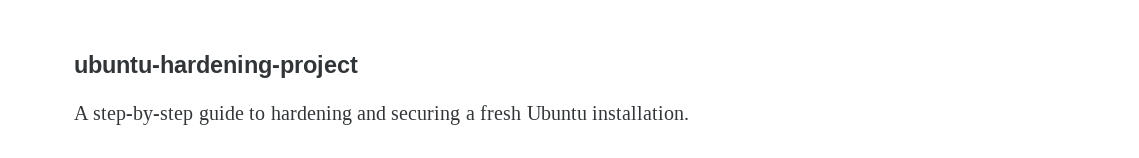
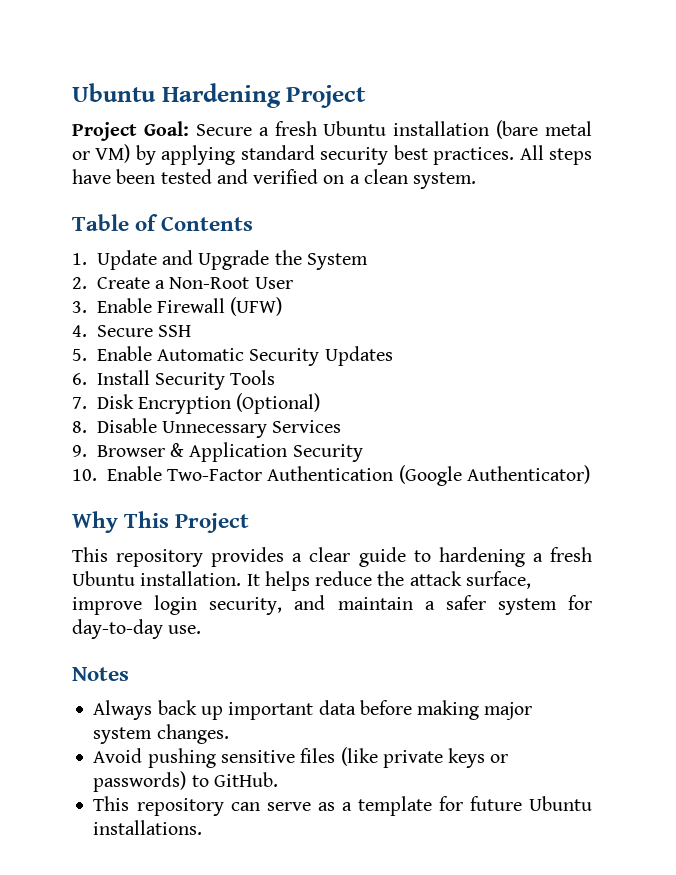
- ubuntu-hardening-project
- A step-by-step guide to hardening and securing a fresh Ubuntu installation.
+ Ubuntu Hardening Project
+ Project Goal: Secure a fresh Ubuntu installation (bare metal or VM) by applying standard security best practices. All steps have been tested and verified on a clean system.
+ Table of Contents
+ 1. Update and Upgrade the System
+ 2. Create a Non-Root User
+ 3. Enable Firewall (UFW)
+ 4. Secure SSH
+ 5. Enable Automatic Security Updates
+ 6. Install Security Tools
+ 7. Disk Encryption (Optional)
+ 8. Disable Unnecessary Services
+ 9. Browser & Application Security
+ 10. Enable Two-Factor Authentication (Google Authenticator)
+ Why This Project
+ This repository provides a clear guide to hardening a fresh Ubuntu installation.
+ It helps reduce the attack surface, improve login security, and maintain a safer system for day-to-day use.
+ Notes
+ Always back up important data before making major system changes.
+ Avoid pushing sensitive files (like private keys or passwords) to GitHub.
+ This repository can serve as a template for future Ubuntu installations.

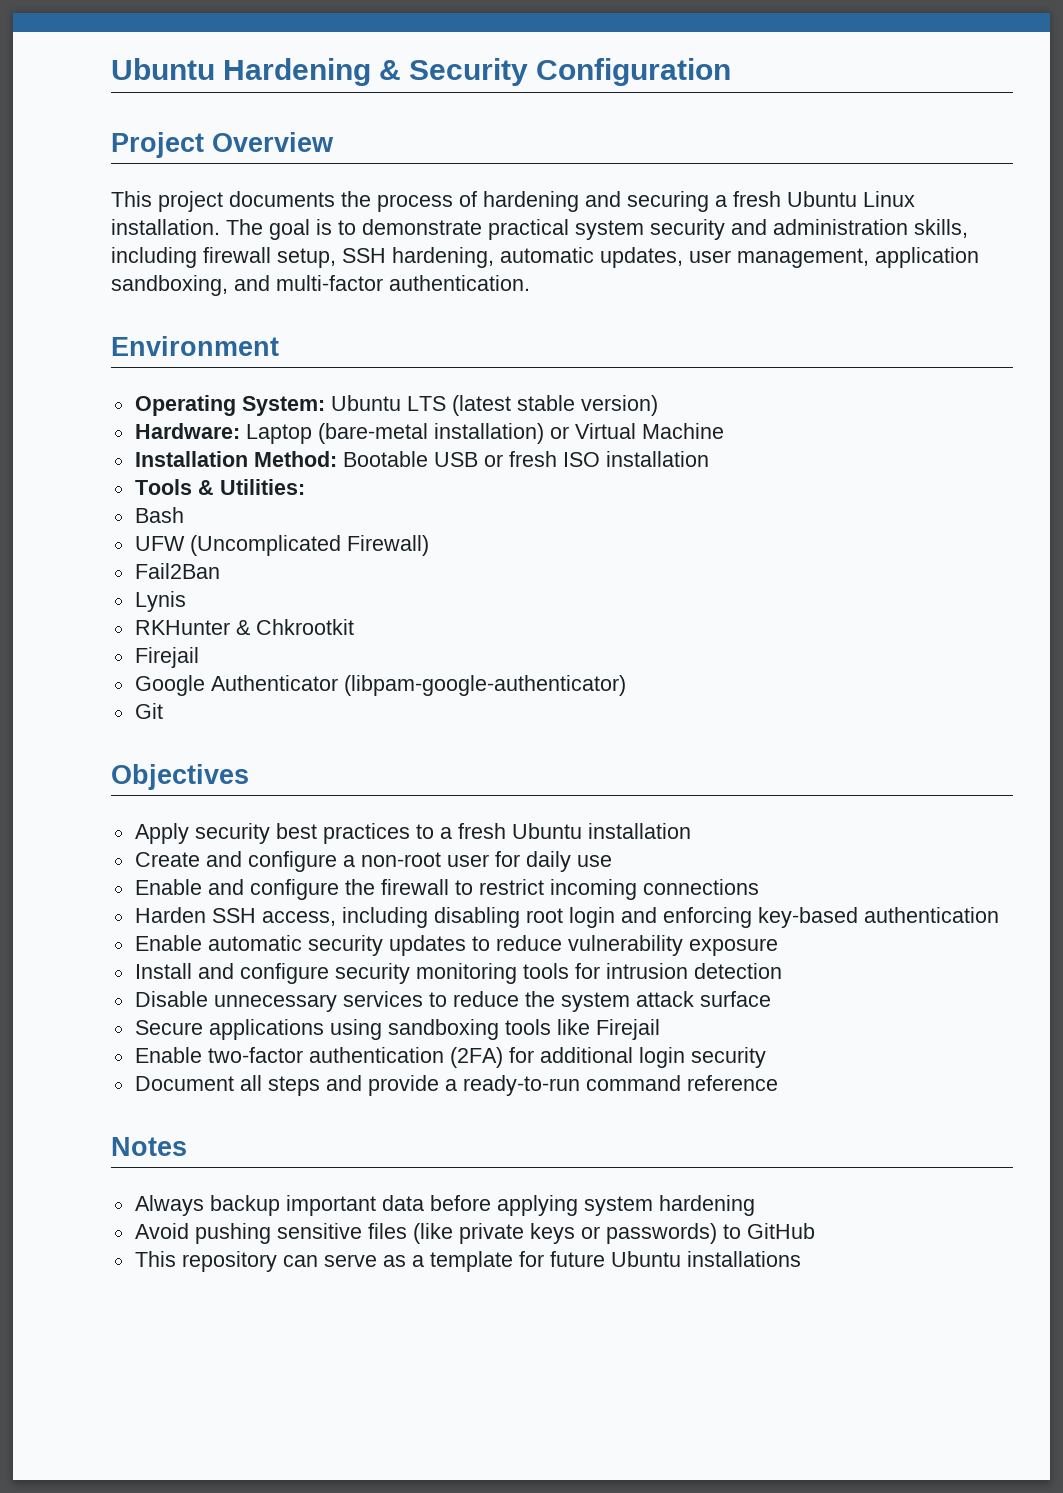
- Ubuntu Hardening Project
- Project Goal: Secure a fresh Ubuntu installation (bare metal or VM) by applying standard security best practices. All steps have been tested and verified on a clean system.
- Table of Contents
- 1. Update and Upgrade the System
- 2. Create a Non-Root User
- 3. Enable Firewall (UFW)
- 4. Secure SSH
- 5. Enable Automatic Security Updates
- 6. Install Security Tools
- 7. Disk Encryption (Optional)
- 8. Disable Unnecessary Services
- 9. Browser & Application Security
- 10. Enable Two-Factor Authentication (Google Authenticator)
- Why This Project
- This repository provides a clear guide to hardening a fresh Ubuntu installation. It helps reduce the attack surface, improve login security, and maintain a safer system for day-to-day use.
+ Ubuntu Hardening & Security Configuration
+ Project Overview
+ This project documents the process of hardening and securing a fresh Ubuntu Linux installation. The goal is to demonstrate practical system security and administration skills, including firewall setup, SSH hardening, automatic updates, user management, application sandboxing, and multi-factor authentication.
+ Environment
+ Operating System: Ubuntu LTS (latest stable version)
+ Hardware: Laptop (bare-metal installation) or Virtual Machine
+ Installation Method: Bootable USB or fresh ISO installation
+ Tools & Utilities:
+ Bash
+ UFW (Uncomplicated Firewall)
+ Fail2Ban
+ Lynis
+ RKHunter & Chkrootkit
+ Firejail
+ Google Authenticator (libpam-google-authenticator)
+ Git
+ Objectives
+ Apply security best practices to a fresh Ubuntu installation
+ Create and configure a non-root user for daily use
+ Enable and configure the firewall to restrict incoming connections
+ Harden SSH access, including disabling root login and enforcing key-based authentication
+ Enable automatic security updates to reduce vulnerability exposure
+ Install and configure security monitoring tools for intrusion detection
+ Disable unnecessary services to reduce the system attack surface
+ Secure applications using sandboxing tools like Firejail
+ Enable two-factor authentication (2FA) for additional login security
+ Document all steps and provide a ready-to-run command reference
- Always back up important data before making major system changes.
+ Always backup important data before applying system hardening
- Avoid pushing sensitive files (like private keys or passwords) to GitHub.
+ Avoid pushing sensitive files (like private keys or passwords) to GitHub
- This repository can serve as a template for future Ubuntu installations.
+ This repository can serve as a template for future Ubuntu installations

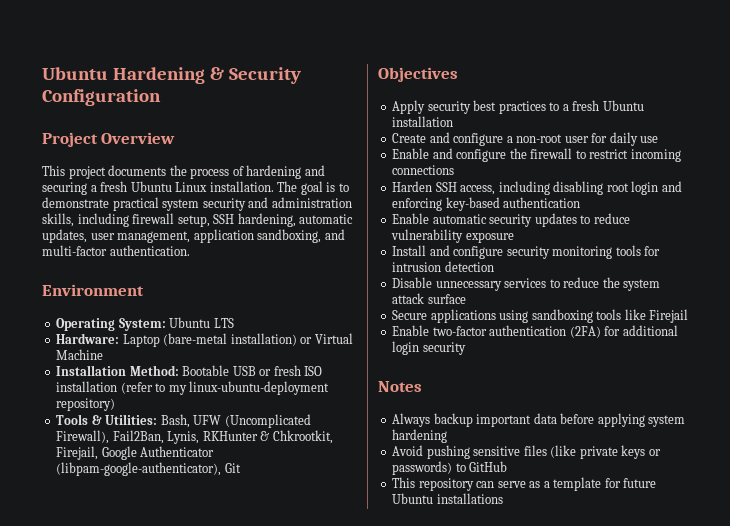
- Operating System: Ubuntu LTS (latest stable version)
+ Operating System: Ubuntu LTS
- Installation Method: Bootable USB or fresh ISO installation
+ Installation Method: Bootable USB or fresh ISO installation (refer to my linux-ubuntu-deployment repository)
- Tools & Utilities:
- Bash
- UFW (Uncomplicated Firewall)
- Fail2Ban
- Lynis
- RKHunter & Chkrootkit
- Firejail
- Google Authenticator (libpam-google-authenticator)
- Git
+ Tools & Utilities: Bash, UFW (Uncomplicated Firewall), Fail2Ban, Lynis, RKHunter & Chkrootkit, Firejail, Google Authenticator (libpam-google-authenticator), Git
- Document all steps and provide a ready-to-run command reference

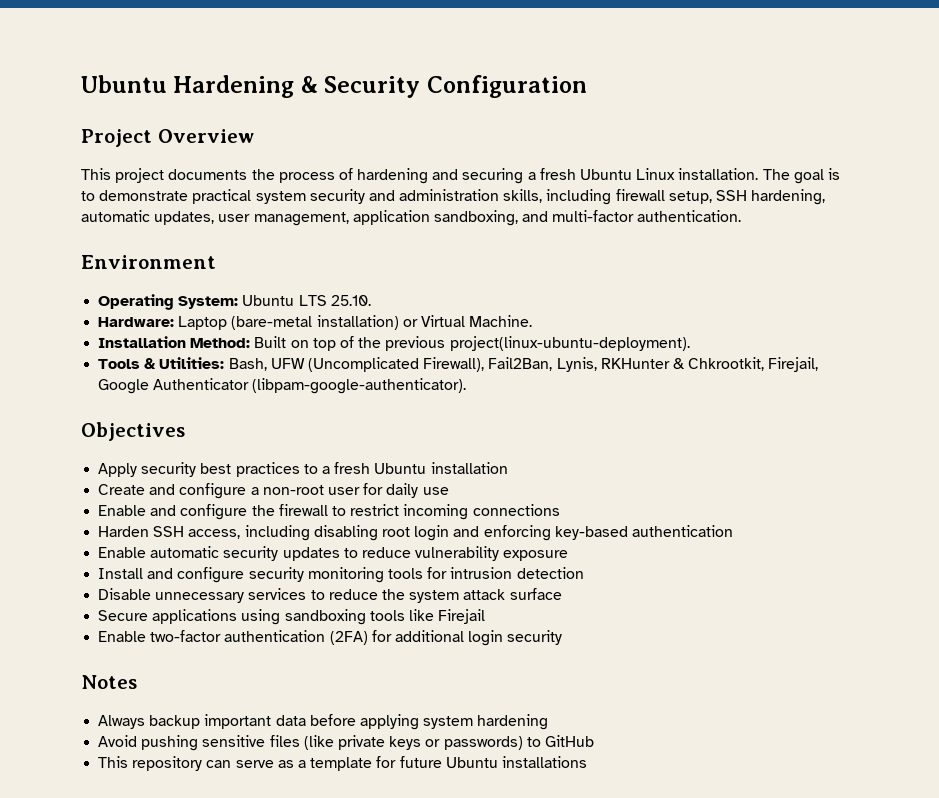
- Operating System: Ubuntu LTS
+ Operating System: Ubuntu LTS 25.10.
- Hardware: Laptop (bare-metal installation) or Virtual Machine
+ Hardware: Laptop (bare-metal installation) or Virtual Machine.
- Installation Method: Bootable USB or fresh ISO installation (refer to my linux-ubuntu-deployment repository)
+ Installation Method: Built on top of the previous project(linux-ubuntu-deployment).
- Tools & Utilities: Bash, UFW (Uncomplicated Firewall), Fail2Ban, Lynis, RKHunter & Chkrootkit, Firejail, Google Authenticator (libpam-google-authenticator), Git
+ Tools & Utilities: Bash, UFW (Uncomplicated Firewall), Fail2Ban, Lynis, RKHunter & Chkrootkit, Firejail, Google Authenticator (libpam-google-authenticator).

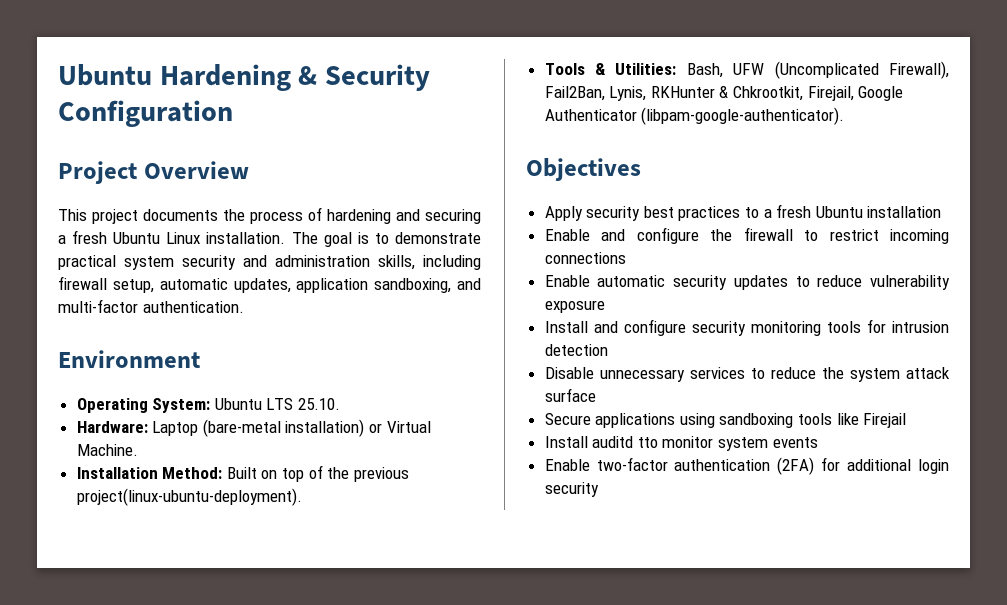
- The goal is to demonstrate practical system security and administration skills, including firewall setup, SSH hardening, automatic updates, user management, application sandboxing, and multi-factor authentication.
+ The goal is to demonstrate practical system security and administration skills, including firewall setup, automatic updates, application sandboxing, and multi-factor authentication.
- Create and configure a non-root user for daily use
- Harden SSH access, including disabling root login and enforcing key-based authentication
+ Install auditd tto monitor system events
- Notes
- Always backup important data before applying system hardening
- Avoid pushing sensitive files (like private keys or passwords) to GitHub
- This repository can serve as a template for future Ubuntu installations

